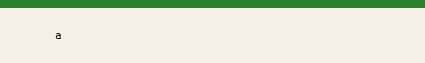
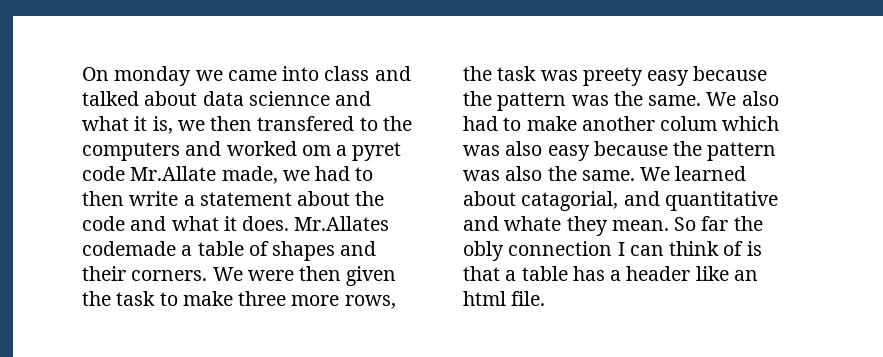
- a
+ On monday we came into class and talked about data sciennce and what it is, we then transfered to the computers and worked om a pyret code Mr.Allate made, we had to then write a statement about the code and what it does. Mr.Allates codemade a table of shapes and their corners. We were then given the task to make three more rows, the task was preety easy because the pattern was the same. We also had to make another colum which was also easy because the pattern was also the same. We learned about catagorial, and quantitative and whate they mean. So far the obly connection I can think of is that a table has a header like an html file.

